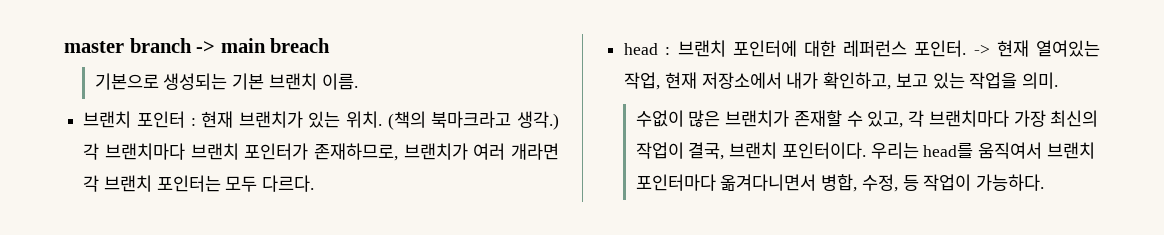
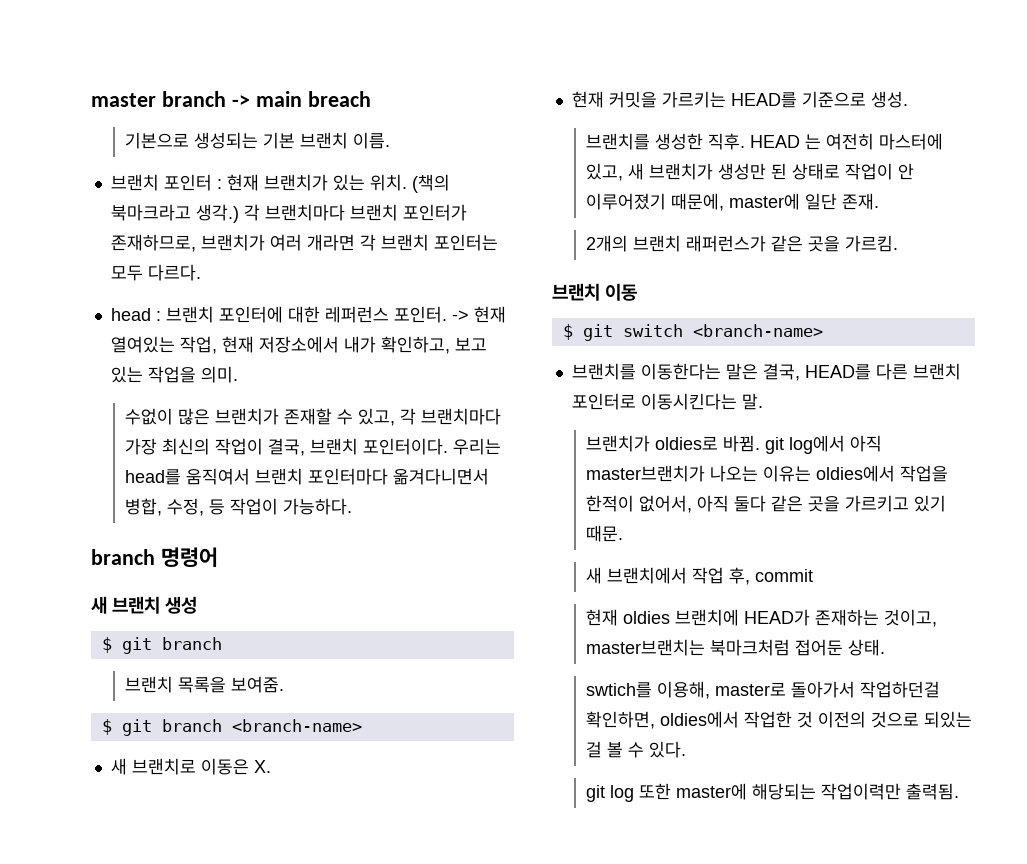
+ branch 명령어
+ 새 브랜치 생성
+ $ git branch
+ 브랜치 목록을 보여줌.
+ $ git branch <branch-name>
+ 새 브랜치로 이동은 X.
+ 현재 커밋을 가르키는 HEAD를 기준으로 생성.
+ 브랜치를 생성한 직후. HEAD 는 여전히 마스터에 있고, 새 브랜치가 생성만 된 상태로 작업이 안 이루어졌기 때문에, master에 일단 존재.
+ 2개의 브랜치 래퍼런스가 같은 곳을 가르킴.
+ 브랜치 이동
+ $ git switch <branch-name>
+ 브랜치를 이동한다는 말은 결국, HEAD를 다른 브랜치 포인터로 이동시킨다는 말.
+ 브랜치가 oldies로 바뀜. git log에서 아직 master브랜치가 나오는 이유는 oldies에서 작업을 한적이 없어서, 아직 둘다 같은 곳을 가르키고 있기 때문.
+ 새 브랜치에서 작업 후, commit
+ 현재 oldies 브랜치에 HEAD가 존재하는 것이고, master브랜치는 북마크처럼 접어둔 상태.
+ swtich를 이용해, master로 돌아가서 작업하던걸 확인하면, oldies에서 작업한 것 이전의 것으로 되있는 걸 볼 수 있다.
+ git log 또한 master에 해당되는 작업이력만 출력됨.

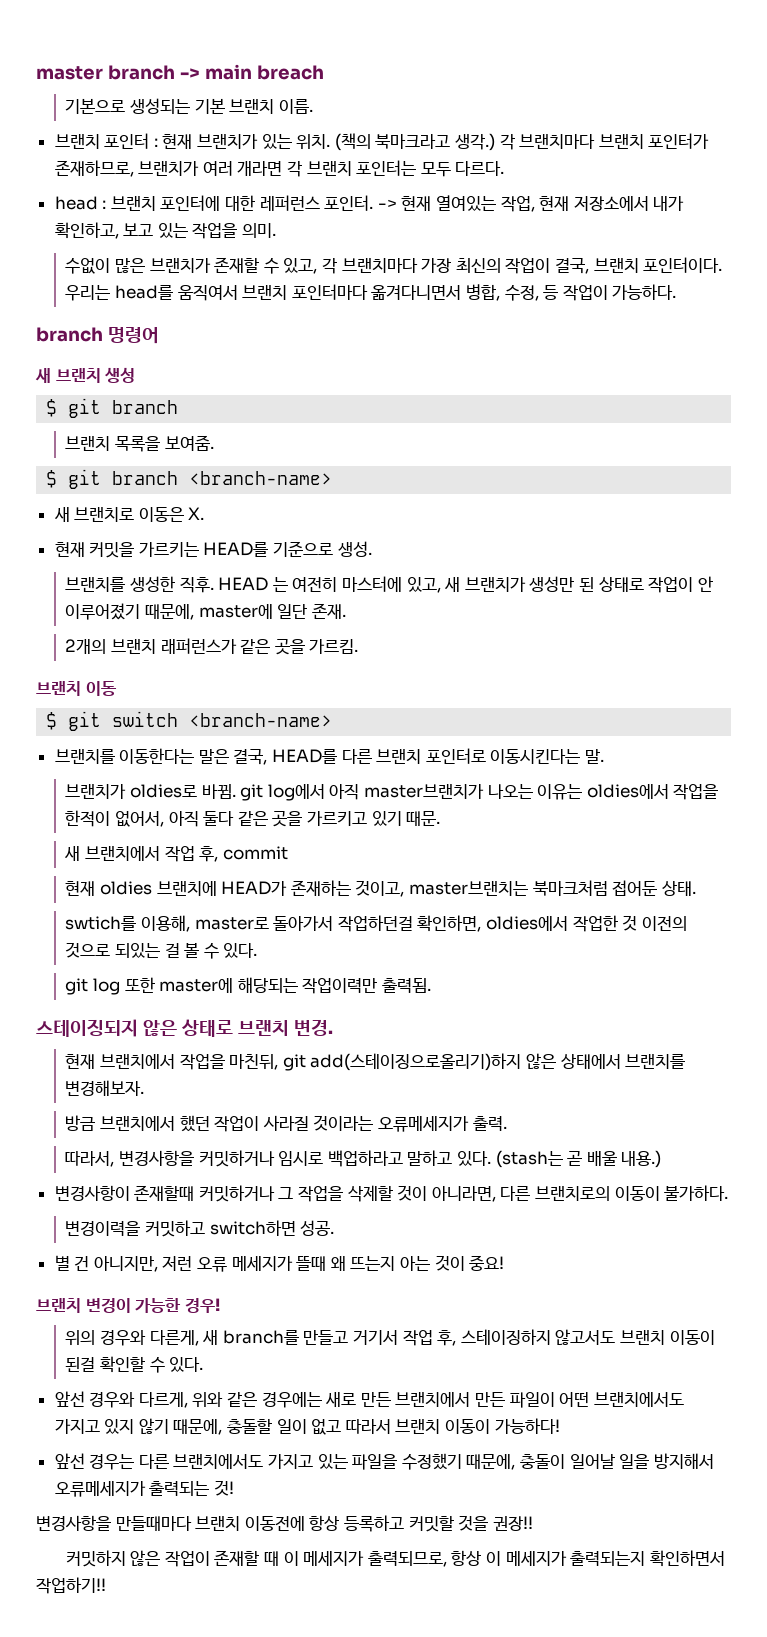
+ 스테이징되지 않은 상태로 브랜치 변경.
+ 현재 브랜치에서 작업을 마친뒤, git add(스테이징으로올리기)하지 않은 상태에서 브랜치를 변경해보자.
+ 방금 브랜치에서 했던 작업이 사라질 것이라는 오류메세지가 출력.
+ 따라서, 변경사항을 커밋하거나 임시로 백업하라고 말하고 있다. (stash는 곧 배울 내용.)
+ 변경사항이 존재할때 커밋하거나 그 작업을 삭제할 것이 아니라면, 다른 브랜치로의 이동이 불가하다.
+ 변경이력을 커밋하고 switch하면 성공.
+ 별 건 아니지만, 저런 오류 메세지가 뜰때 왜 뜨는지 아는 것이 중요!
+ 브랜치 변경이 가능한 경우!
+ 위의 경우와 다른게, 새 branch를 만들고 거기서 작업 후, 스테이징하지 않고서도 브랜치 이동이 된걸 확인할 수 있다.
+ 앞선 경우와 다르게, 위와 같은 경우에는 새로 만든 브랜치에서 만든 파일이 어떤 브랜치에서도 가지고 있지 않기 때문에, 충돌할 일이 없고 따라서 브랜치 이동이 가능하다!
+ 앞선 경우는 다른 브랜치에서도 가지고 있는 파일을 수정했기 때문에, 충돌이 일어날 일을 방지해서 오류메세지가 출력되는 것!
+ 변경사항을 만들때마다 브랜치 이동전에 항상 등록하고 커밋할 것을 권장!!
+ 커밋하지 않은 작업이 존재할 때 이 메세지가 출력되므로, 항상 이 메세지가 출력되는지 확인하면서 작업하기!!

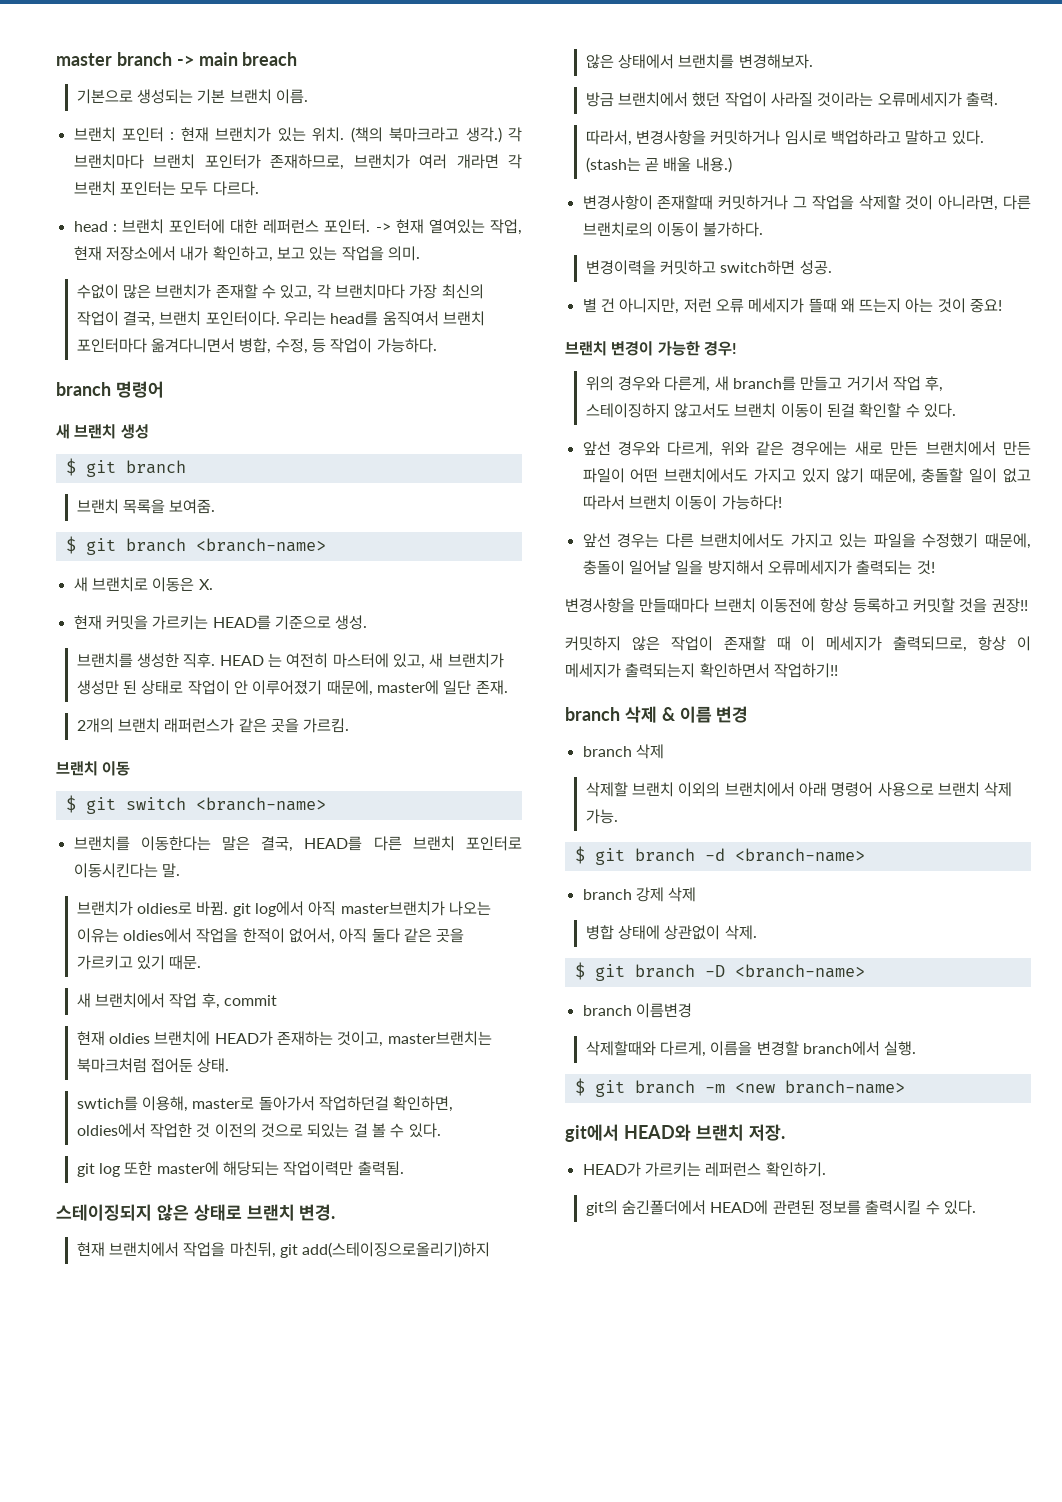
+ branch 삭제 & 이름 변경
+ branch 삭제
+ 삭제할 브랜치 이외의 브랜치에서 아래 명령어 사용으로 브랜치 삭제 가능.
+ $ git branch -d <branch-name>
+ branch 강제 삭제
+ 병합 상태에 상관없이 삭제.
+ $ git branch -D <branch-name>
+ branch 이름변경
+ 삭제할때와 다르게, 이름을 변경할 branch에서 실행.
+ $ git branch -m <new branch-name>
+ git에서 HEAD와 브랜치 저장.
+ HEAD가 가르키는 레퍼런스 확인하기.
+ git의 숨긴폴더에서 HEAD에 관련된 정보를 출력시킬 수 있다.

